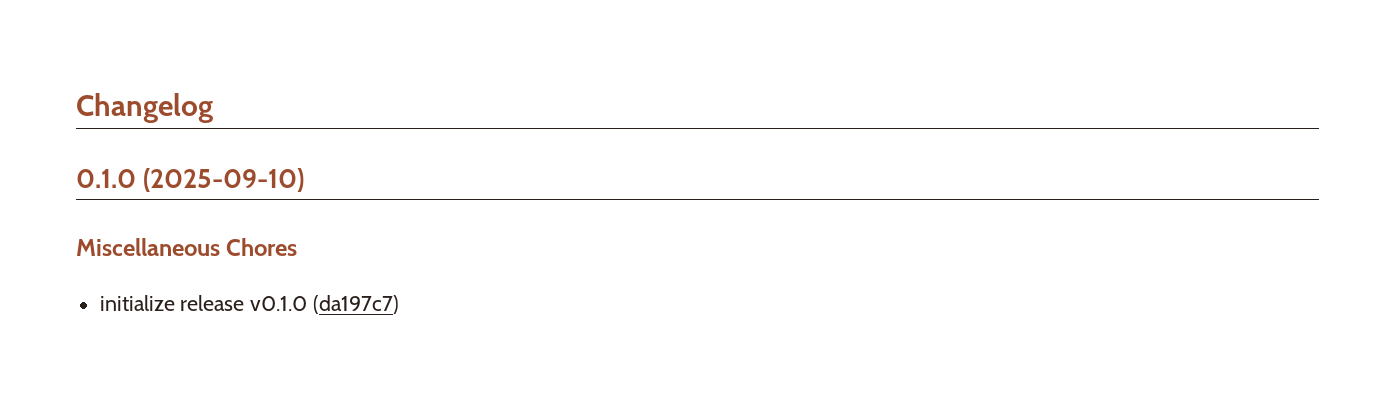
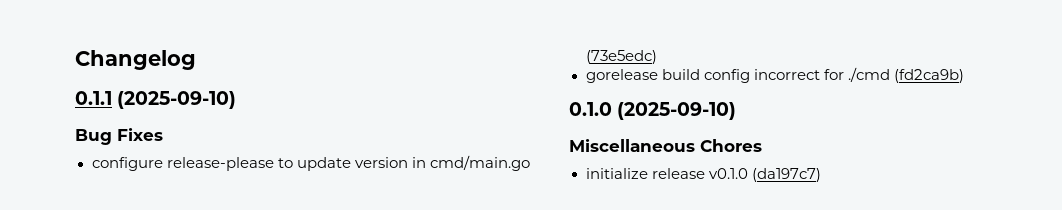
+ 0.1.1 (2025-09-10)
+ Bug Fixes
+ configure release-please to update version in cmd/main.go (73e5edc)
+ gorelease build config incorrect for ./cmd (fd2ca9b)

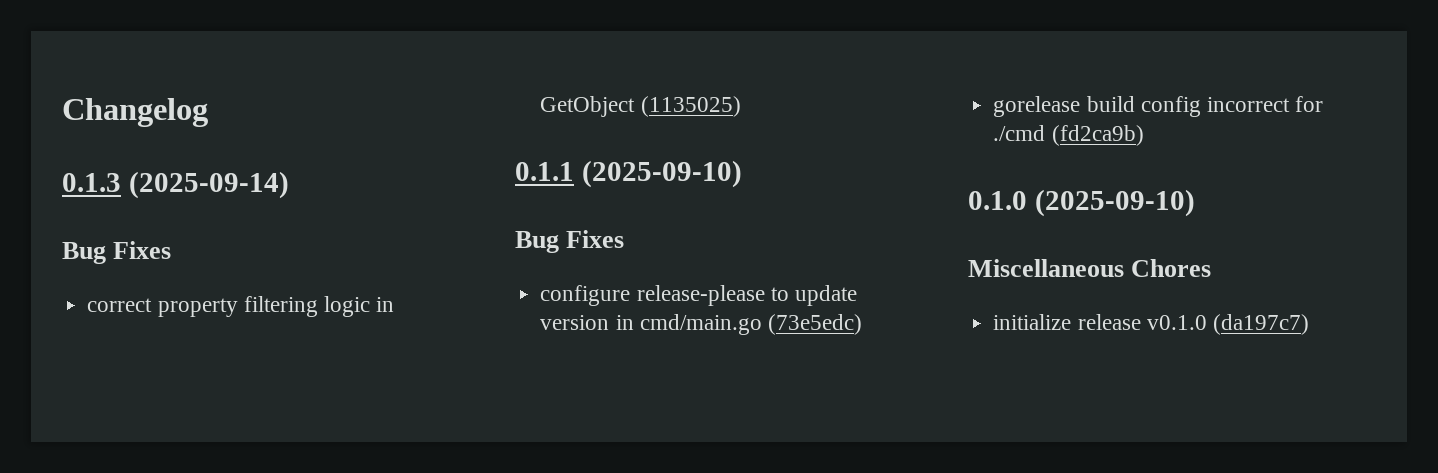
+ 0.1.3 (2025-09-14)
+ Bug Fixes
+ correct property filtering logic in GetObject (1135025)

